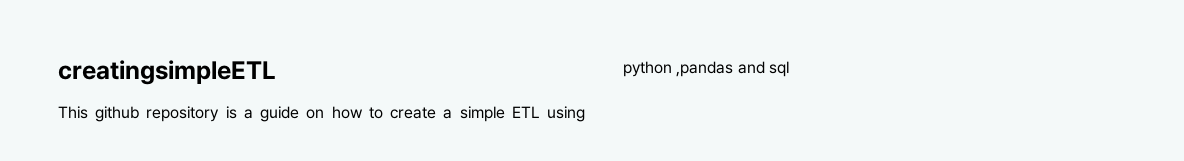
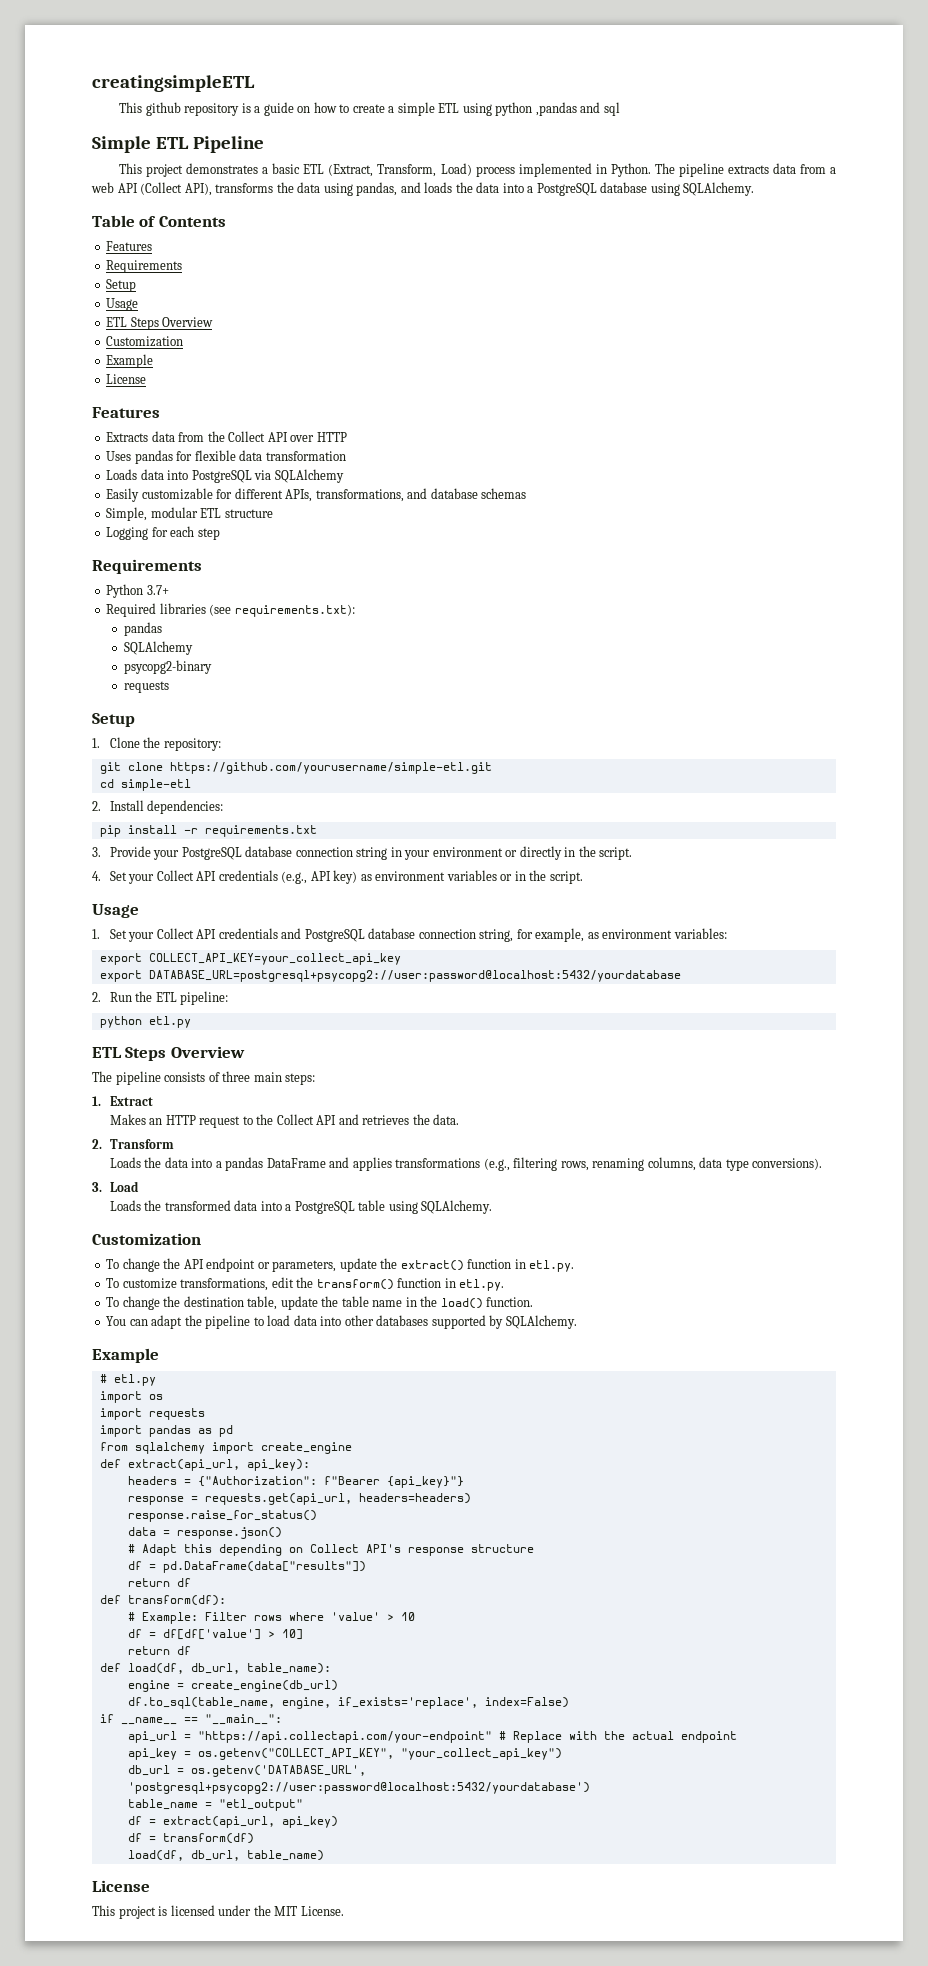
+ Simple ETL Pipeline
+ This project demonstrates a basic ETL (Extract, Transform, Load) process implemented in Python. The pipeline extracts data from a web API (Collect API), transforms the data using pandas, and loads the data into a PostgreSQL database using SQLAlchemy.
+ Table of Contents
+ Features
+ Requirements
+ Setup
+ Usage
+ ETL Steps Overview
+ Customization
+ Example
+ License
+ Features
+ Extracts data from the Collect API over HTTP
+ Uses pandas for flexible data transformation
+ Loads data into PostgreSQL via SQLAlchemy
+ Easily customizable for different APIs, transformations, and database schemas
+ Simple, modular ETL structure
+ Logging for each step
+ Requirements
+ Python 3.7+
+ Required libraries (see requirements.txt):
+ pandas
+ SQLAlchemy
+ psycopg2-binary
+ requests
+ Setup
+ 1. Clone the repository:
+ git clone https://github.com/yourusername/simple-etl.git
+ cd simple-etl
+ 2. Install dependencies:
+ pip install -r requirements.txt
+ 3. Provide your PostgreSQL database connection string in your environment or directly in the script.
+ 4. Set your Collect API credentials (e.g., API key) as environment variables or in the script.
+ Usage
+ 1. Set your Collect API credentials and PostgreSQL database connection string, for example, as environment variables:
+ export COLLECT_API_KEY=your_collect_api_key
+ export DATABASE_URL=postgresql+psycopg2://user:password@localhost:5432/yourdatabase
+ 2. Run the ETL pipeline:
+ python etl.py
+ ETL Steps Overview
+ The pipeline consists of three main steps:
+ 1. Extract
+ Makes an HTTP request to the Collect API and retrieves the data.
+ 2. Transform
+ Loads the data into a pandas DataFrame and applies transformations (e.g., filtering rows, renaming columns, data type conversions).
+ 3. Load
+ Loads the transformed data into a PostgreSQL table using SQLAlchemy.
+ Customization
+ To change the API endpoint or parameters, update the extract() function in etl.py.
+ To customize transformations, edit the transform() function in etl.py.
+ To change the destination table, update the table name in the load() function.
+ You can adapt the pipeline to load data into other databases supported by SQLAlchemy.
+ Example
+ # etl.py
+ import os
+ import requests
+ import pandas as pd
+ from sqlalchemy import create_engine
+ def extract(api_url, api_key):
+ headers = {"Authorization": f"Bearer {api_key}"}
+ response = requests.get(api_url, headers=headers)
+ response.raise_for_status()
+ data = response.json()
+ # Adapt this depending on Collect API's response structure
+ df = pd.DataFrame(data["results"])
+ return df
+ def transform(df):
+ # Example: Filter rows where 'value' > 10
+ df = df[df['value'] > 10]
+ return df
+ def load(df, db_url, table_name):
+ engine = create_engine(db_url)
+ df.to_sql(table_name, engine, if_exists='replace', index=False)
+ if __name__ == "__main__":
+ api_url = "https://api.collectapi.com/your-endpoint" # Replace with the actual endpoint
+ api_key = os.getenv("COLLECT_API_KEY", "your_collect_api_key")
+ db_url = os.getenv('DATABASE_URL', 'postgresql+psycopg2://user:password@localhost:5432/yourdatabase')
+ table_name = "etl_output"
+ df = extract(api_url, api_key)
+ df = transform(df)
+ load(df, db_url, table_name)
+ License
+ This project is licensed under the MIT License.

